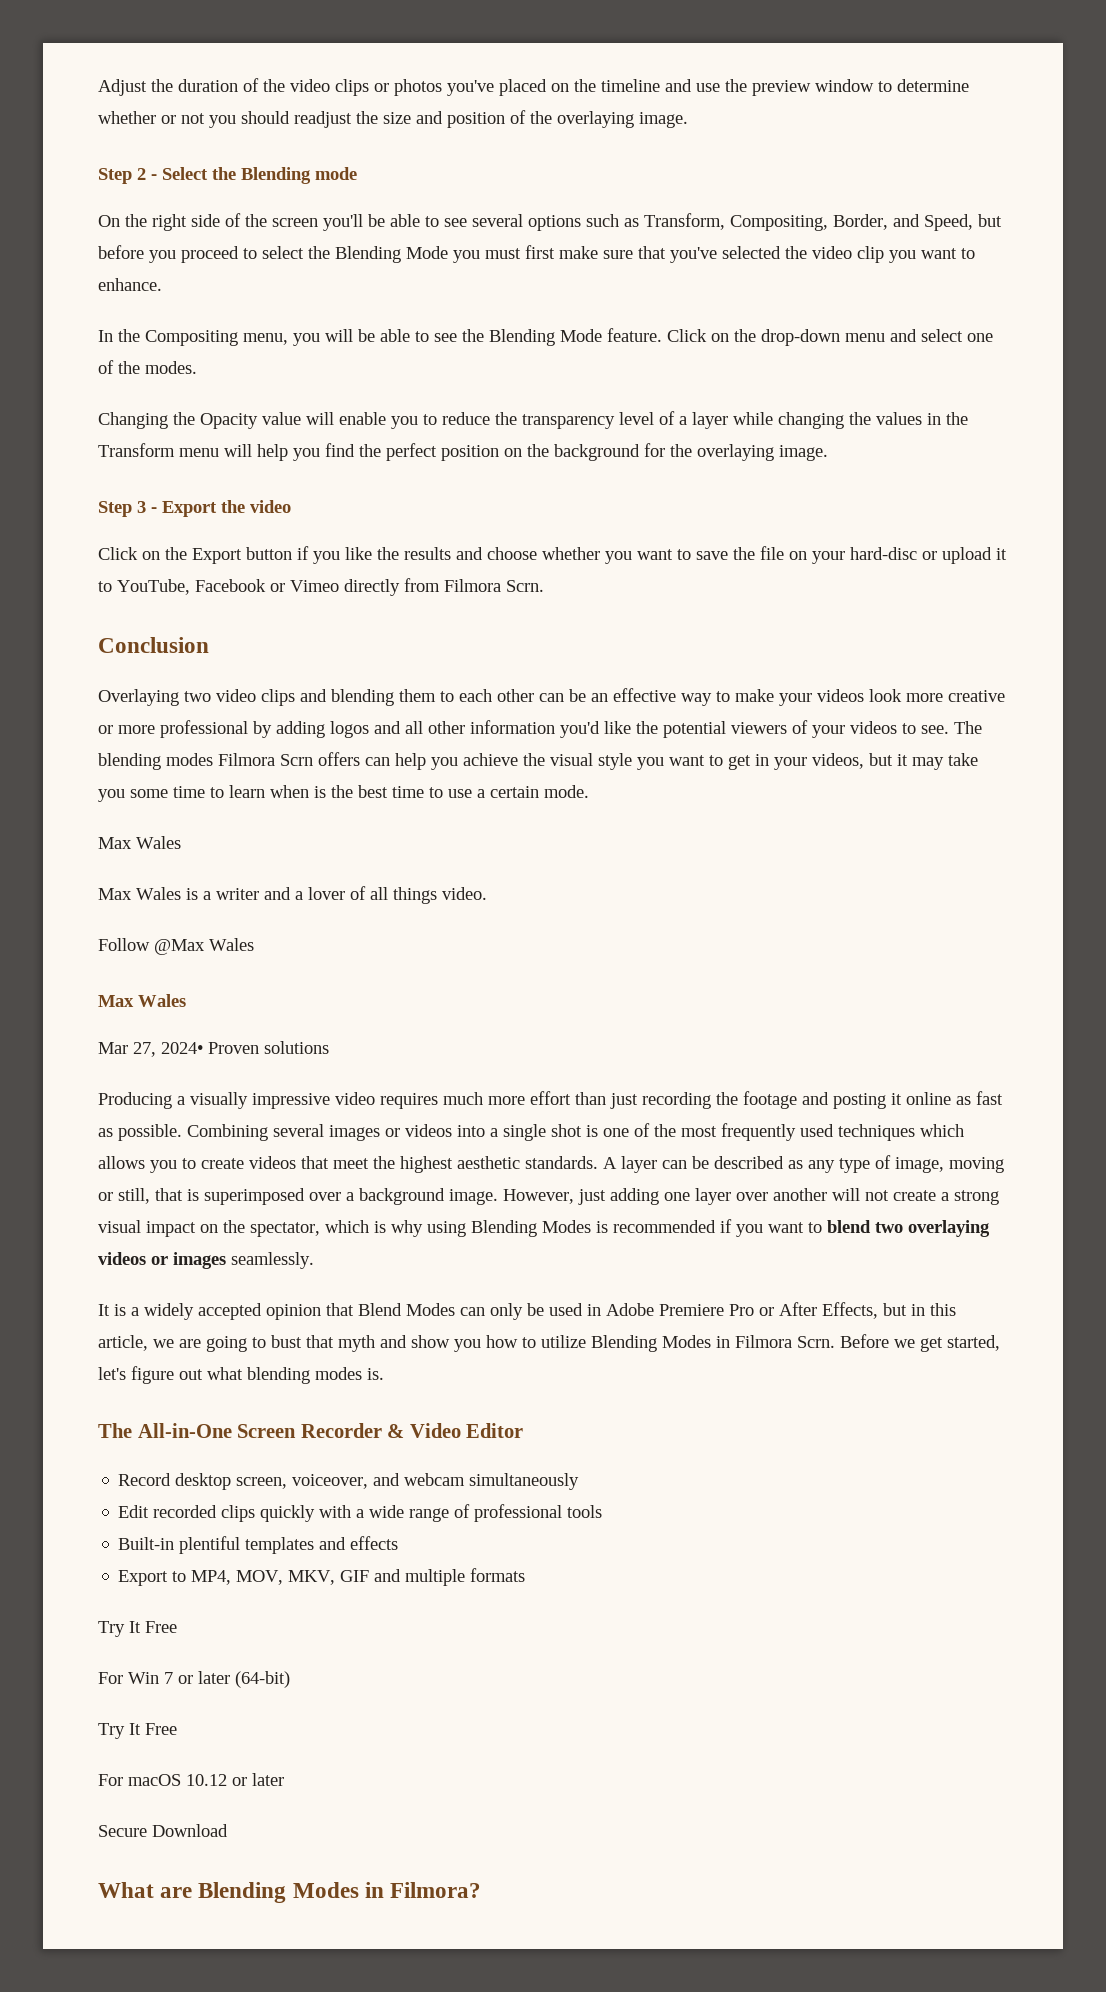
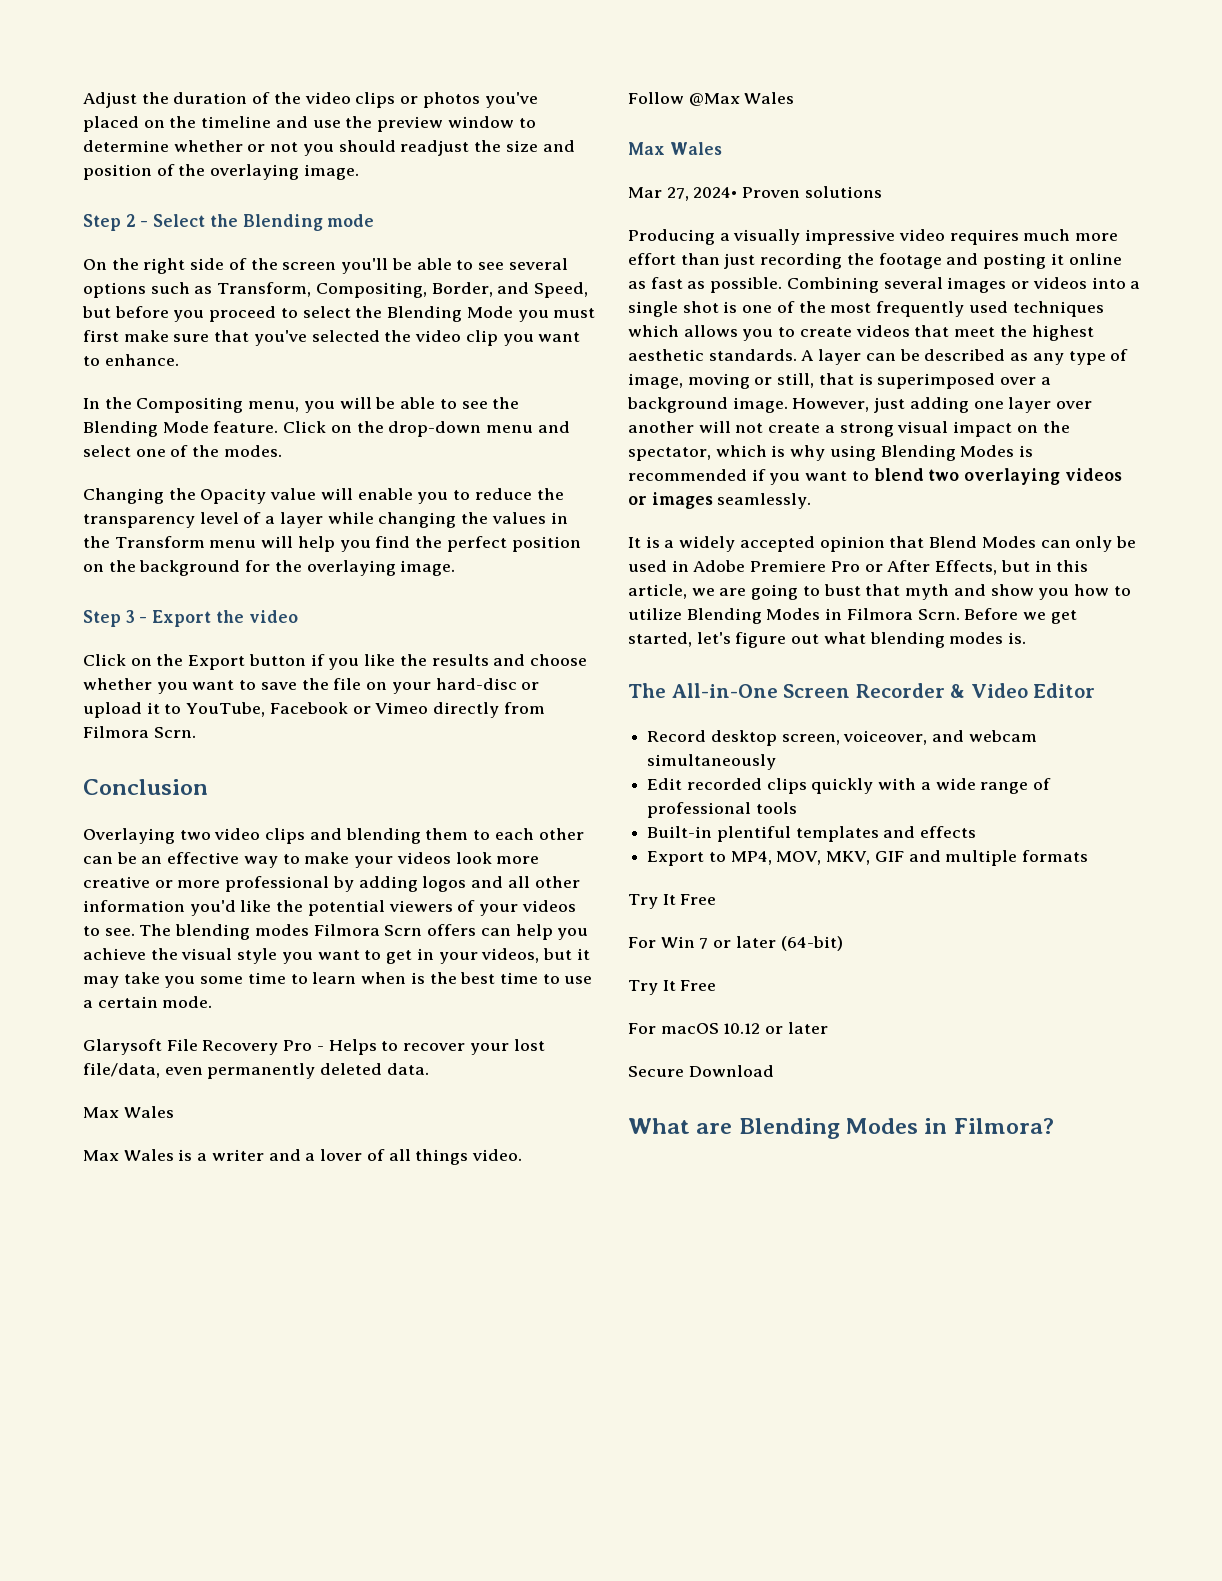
+ Glarysoft File Recovery Pro - Helps to recover your lost file/data, even permanently deleted data.

